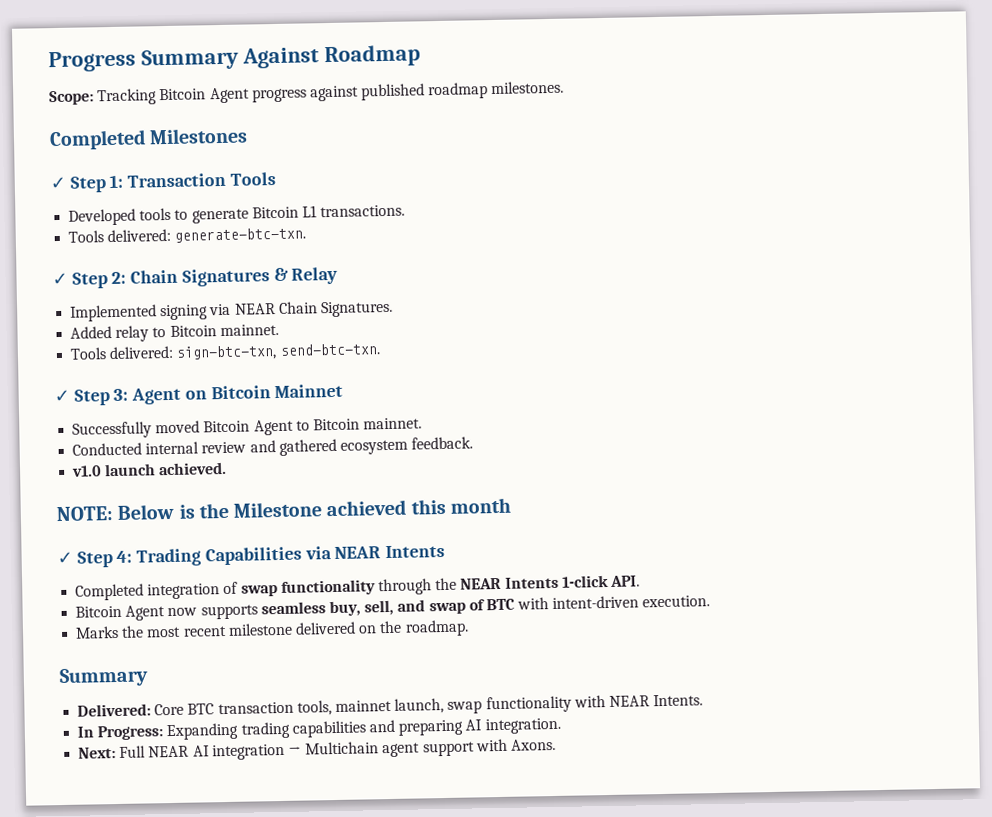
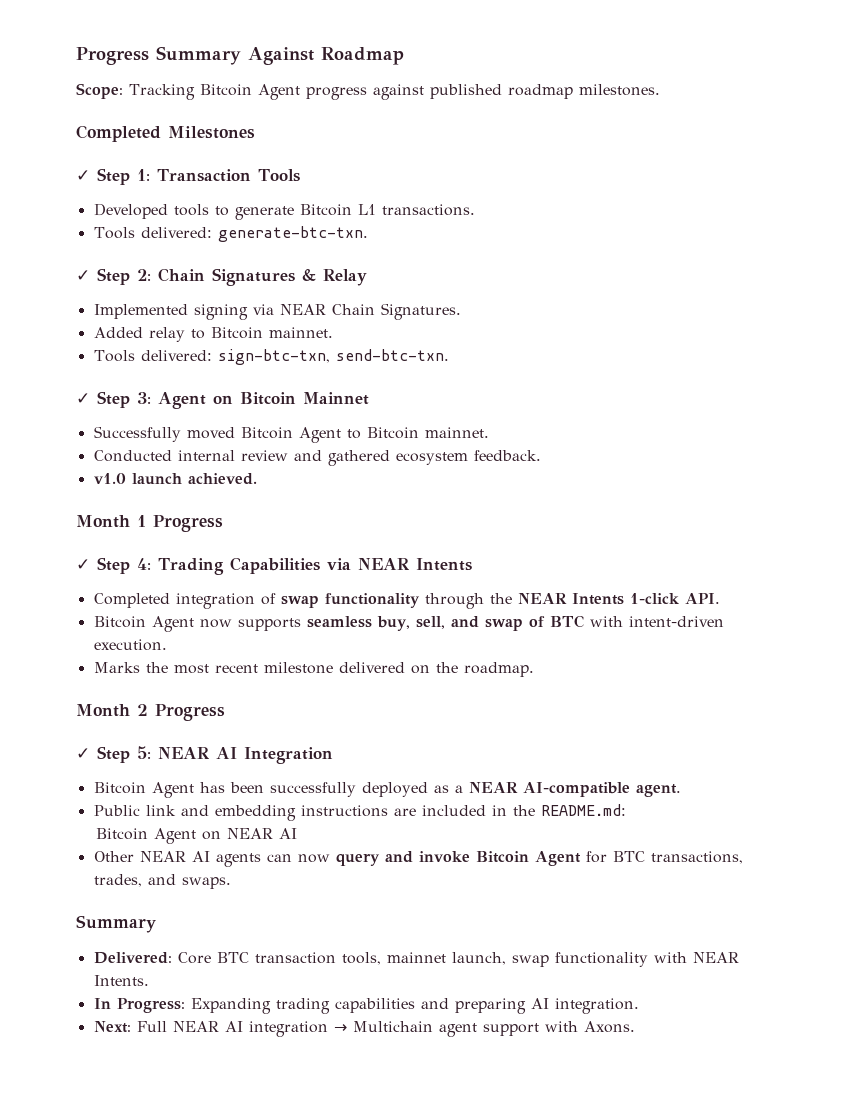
- NOTE: Below is the Milestone achieved this month
+ Month 1 Progress
+ Month 2 Progress
+ ✓ Step 5: NEAR AI Integration
+ Bitcoin Agent has been successfully deployed as a NEAR AI-compatible agent.
+ Public link and embedding instructions are included in the README.md:
+ Bitcoin Agent on NEAR AI
+ Other NEAR AI agents can now query and invoke Bitcoin Agent for BTC transactions, trades, and swaps.

